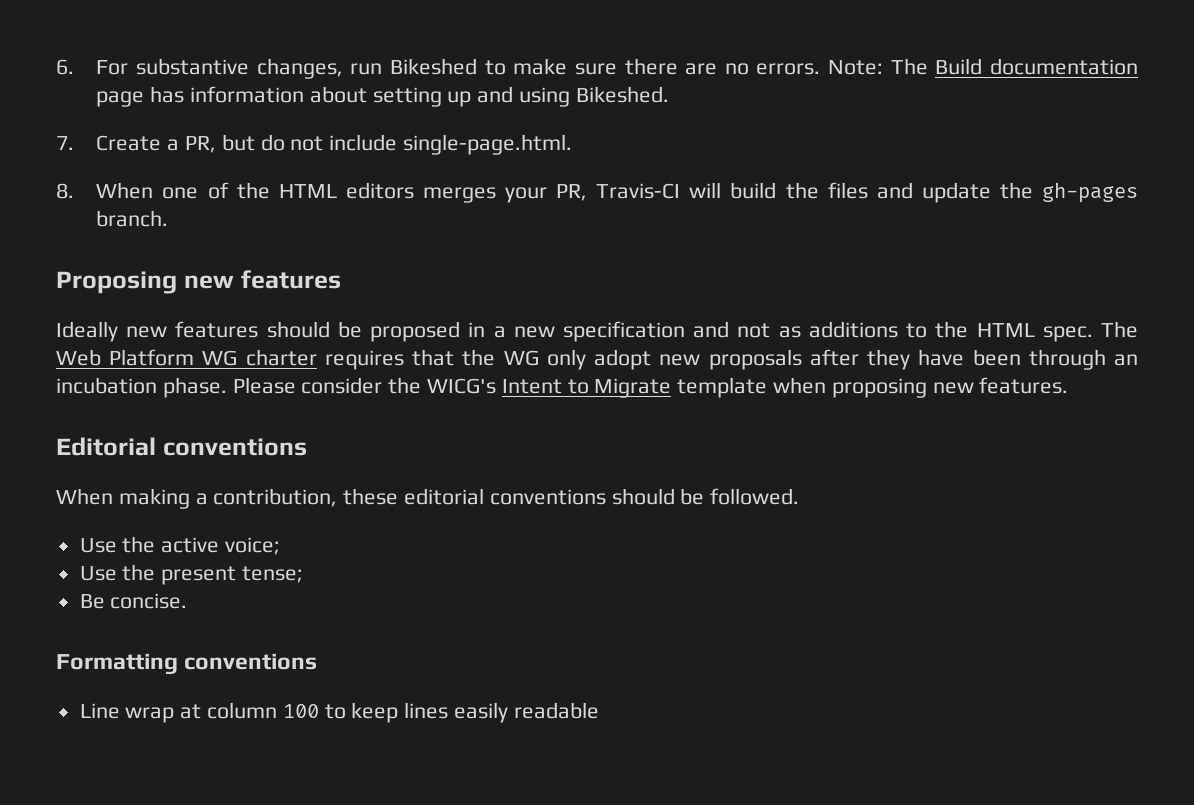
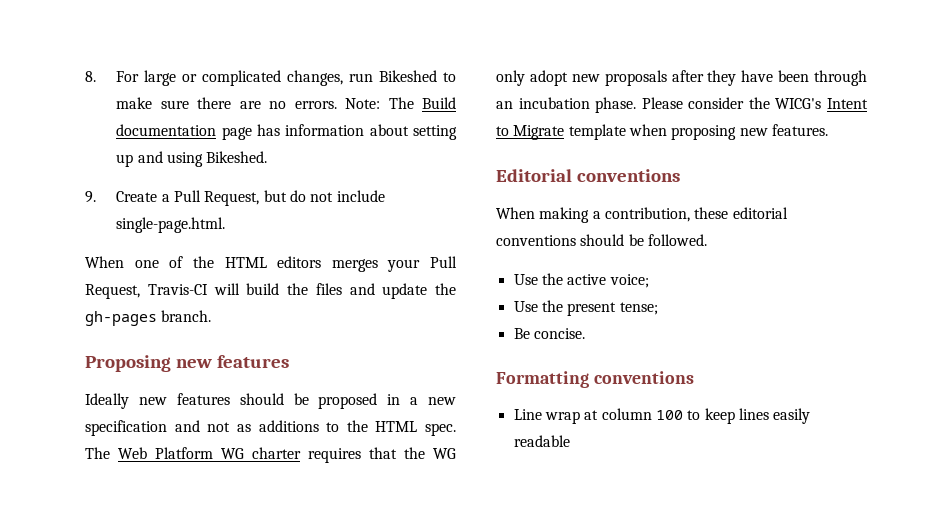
- 6. For substantive changes, run Bikeshed to make sure there are no errors.
+ 8. For large or complicated changes, run Bikeshed to make sure there are no errors.
- 7. Create a PR, but do not include single-page.html.
+ 9. Create a Pull Request, but do not include single-page.html.
- 8. When one of the HTML editors merges your PR, Travis-CI will build the files and update the gh-pages branch.
+ When one of the HTML editors merges your Pull Request, Travis-CI will build the files and update the gh-pages branch.

